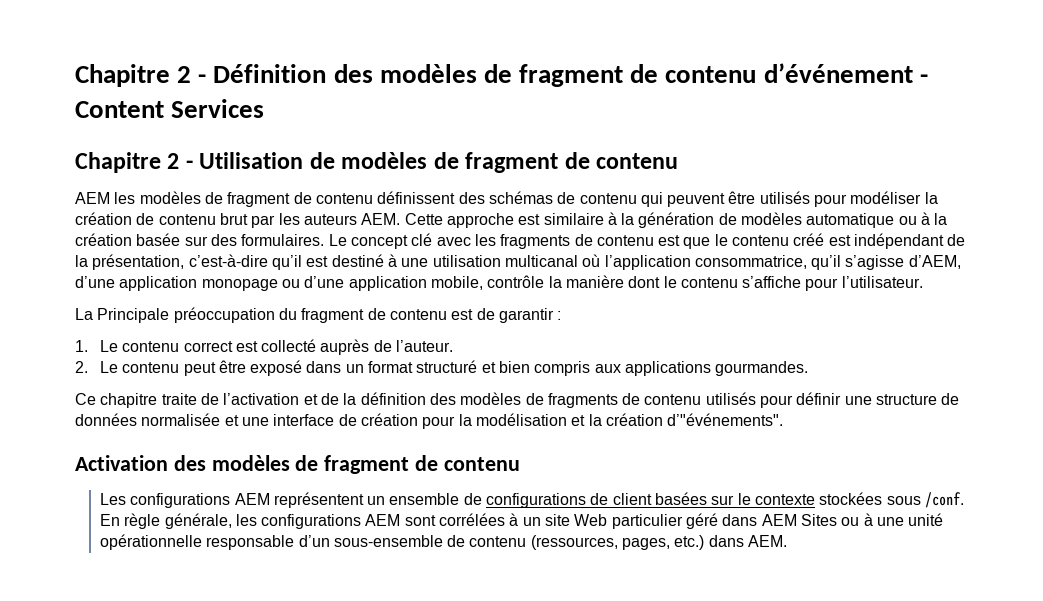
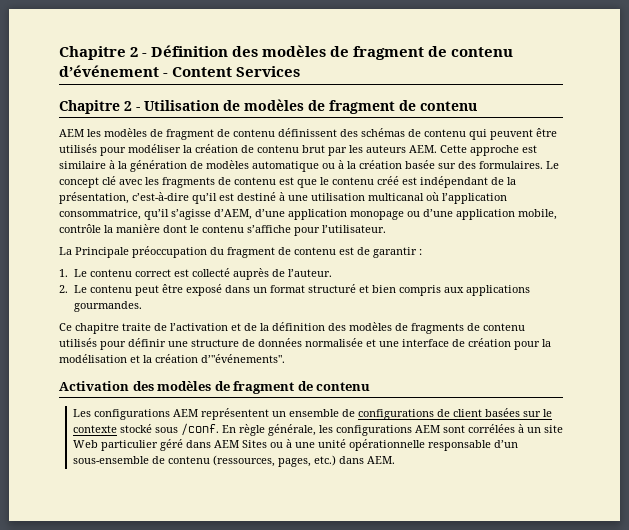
- Les configurations AEM représentent un ensemble de configurations de client basées sur le contexte stockées sous /conf.
+ Les configurations AEM représentent un ensemble de configurations de client basées sur le contexte stocké sous /conf.

